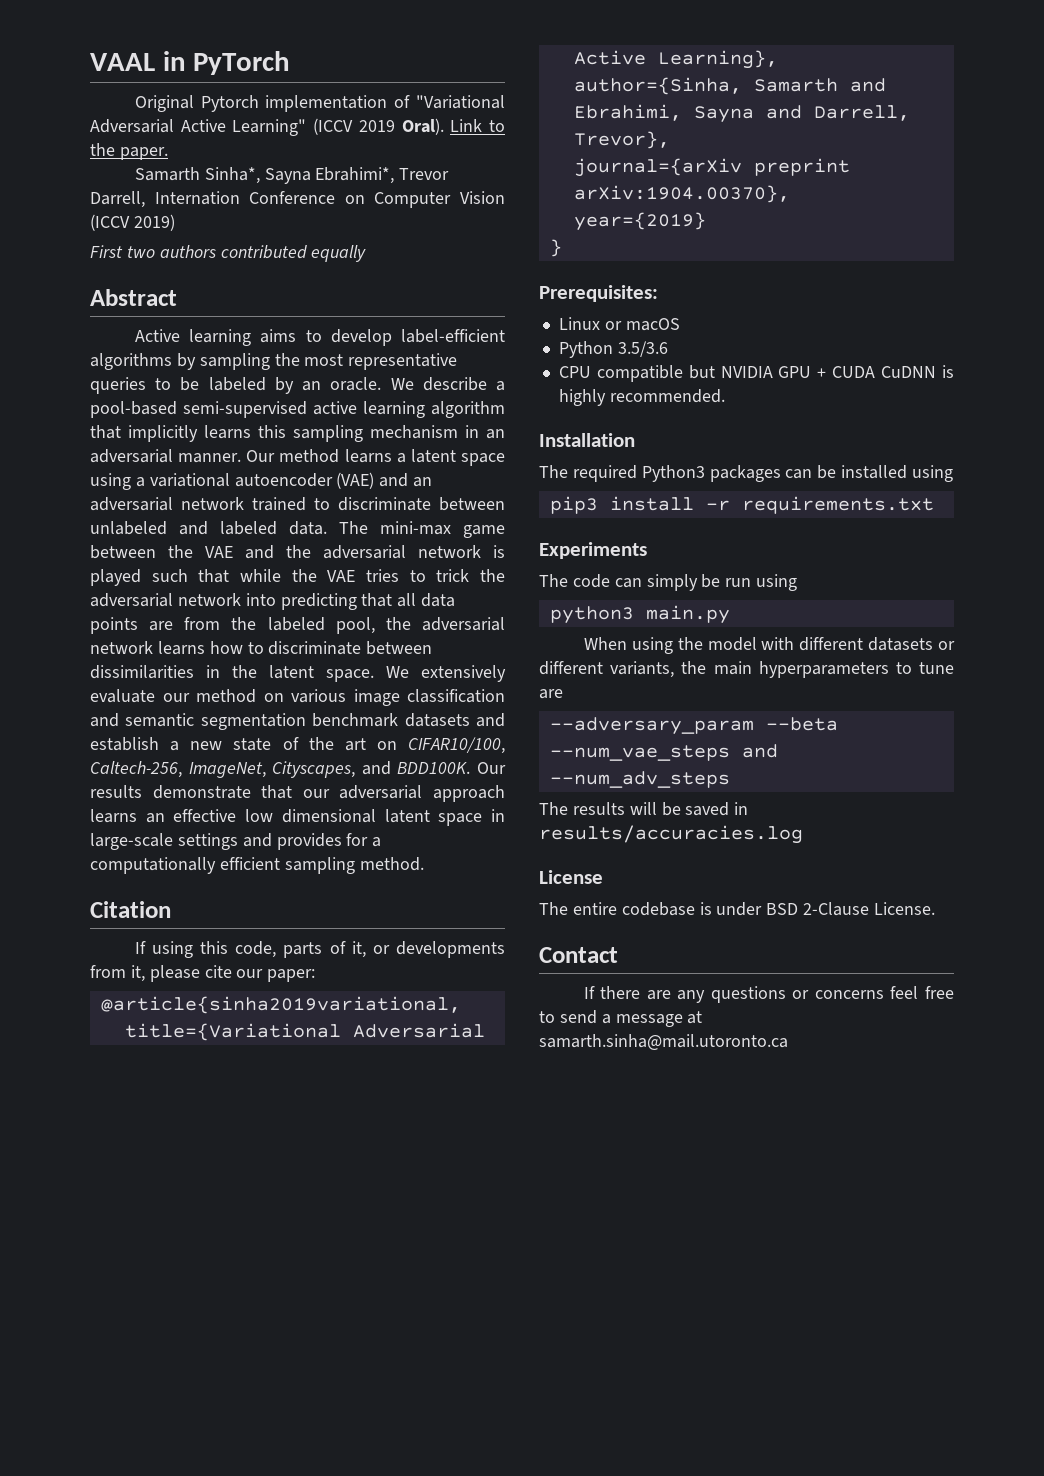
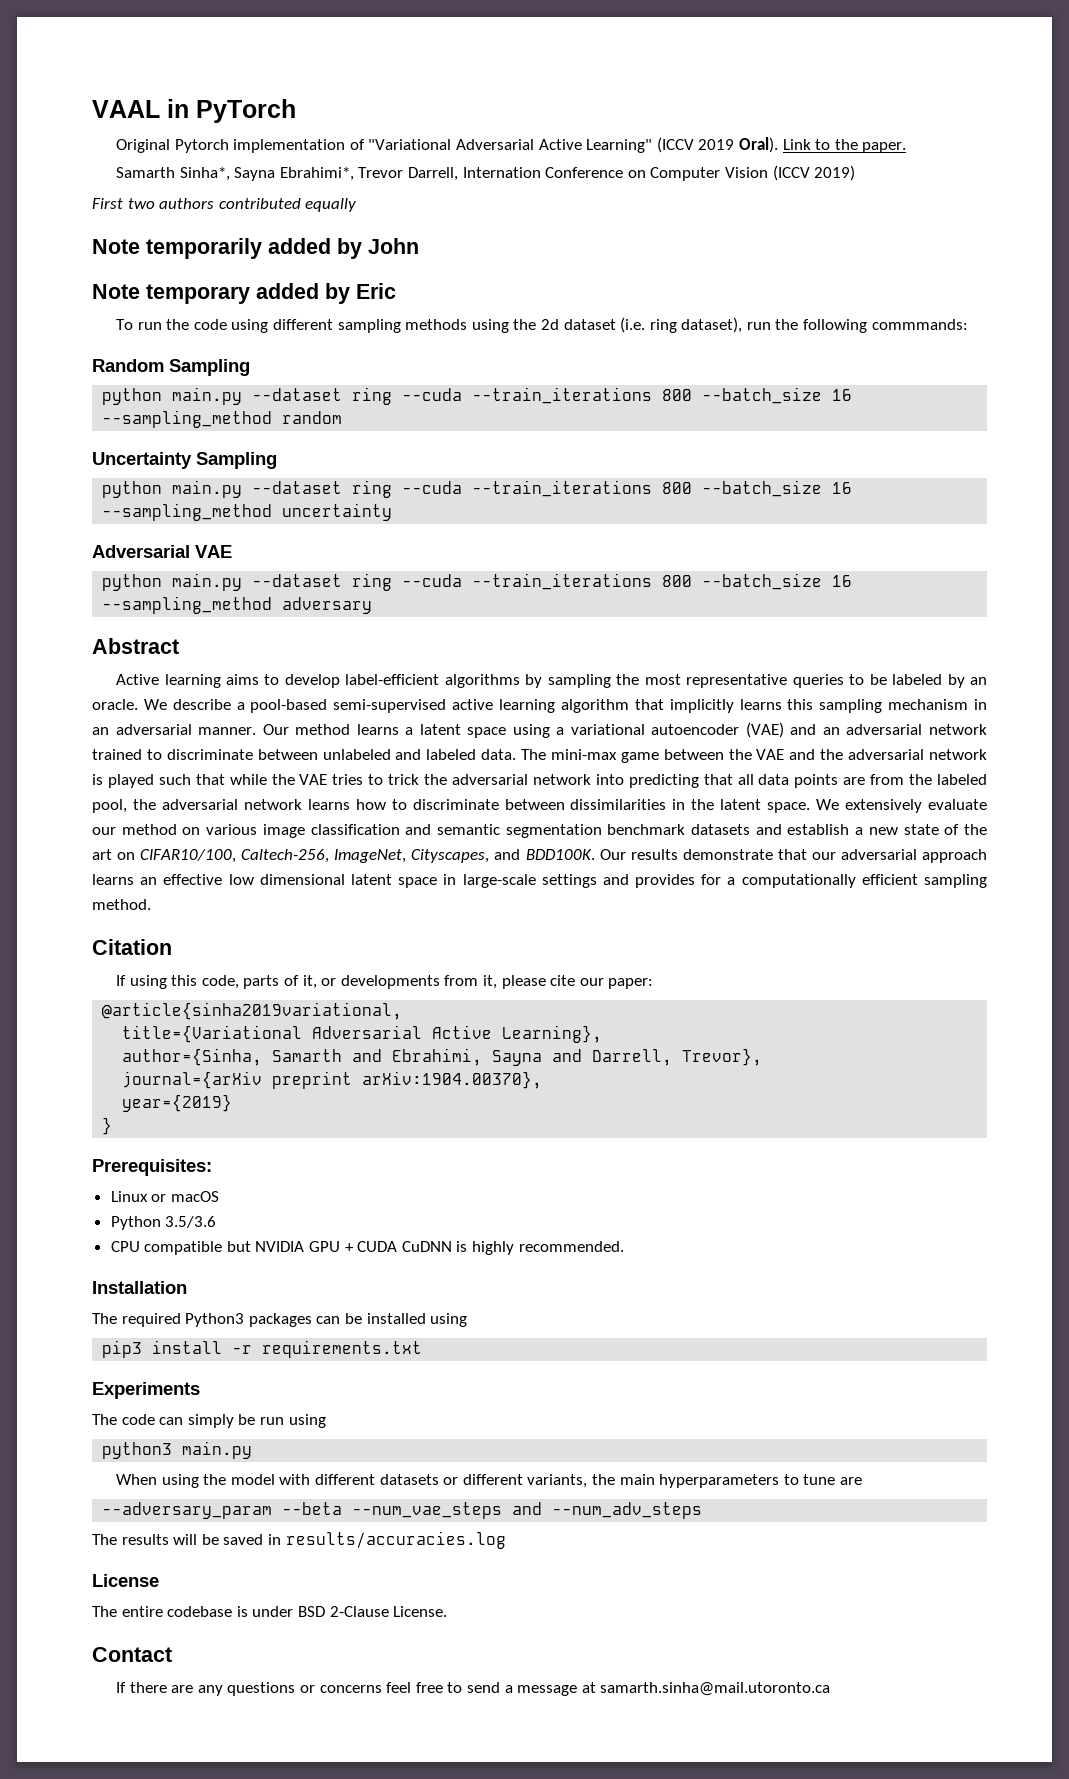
+ Note temporarily added by John
+ Note temporary added by Eric
+ To run the code using different sampling methods using the 2d dataset (i.e. ring dataset), run the following commmands:
+ Random Sampling
+ python main.py --dataset ring --cuda --train_iterations 800 --batch_size 16 --sampling_method random
+ Uncertainty Sampling
+ python main.py --dataset ring --cuda --train_iterations 800 --batch_size 16 --sampling_method uncertainty
+ Adversarial VAE
+ python main.py --dataset ring --cuda --train_iterations 800 --batch_size 16 --sampling_method adversary

